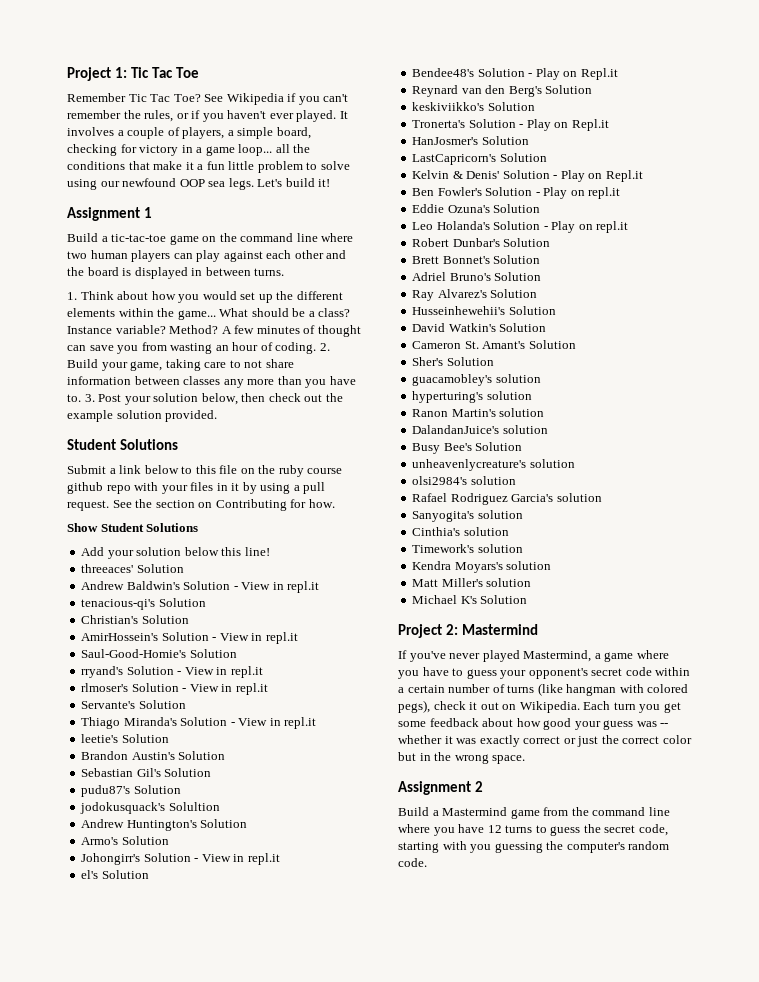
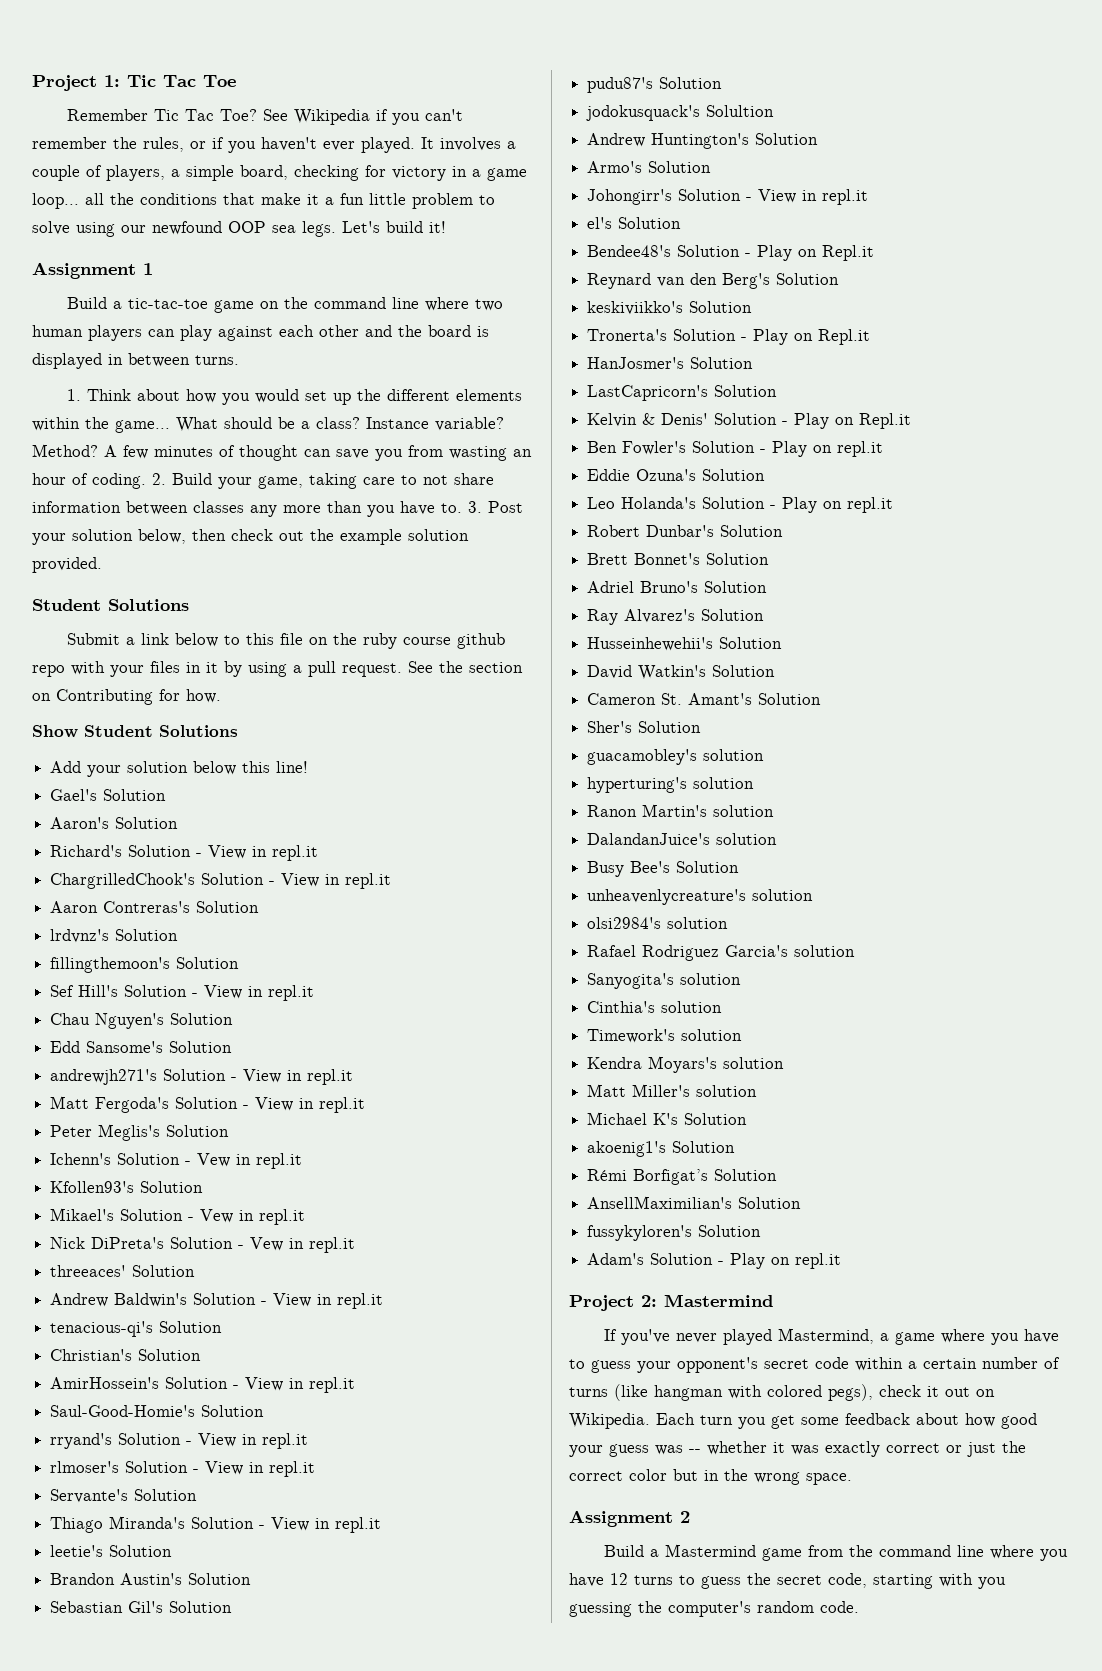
+ Gael's Solution
+ Aaron's Solution
+ Richard's Solution - View in repl.it
+ ChargrilledChook's Solution - View in repl.it
+ Aaron Contreras's Solution
+ lrdvnz's Solution
+ fillingthemoon's Solution
+ Sef Hill's Solution - View in repl.it
+ Chau Nguyen's Solution
+ Edd Sansome's Solution
+ andrewjh271's Solution - View in repl.it
+ Matt Fergoda's Solution - View in repl.it
+ Peter Meglis's Solution
+ Ichenn's Solution - Vew in repl.it
+ Kfollen93's Solution
+ Mikael's Solution - Vew in repl.it
+ Nick DiPreta's Solution - Vew in repl.it
+ akoenig1's Solution
+ Rémi Borfigat’s Solution
+ AnsellMaximilian's Solution
+ fussykyloren's Solution
+ Adam's Solution - Play on repl.it

